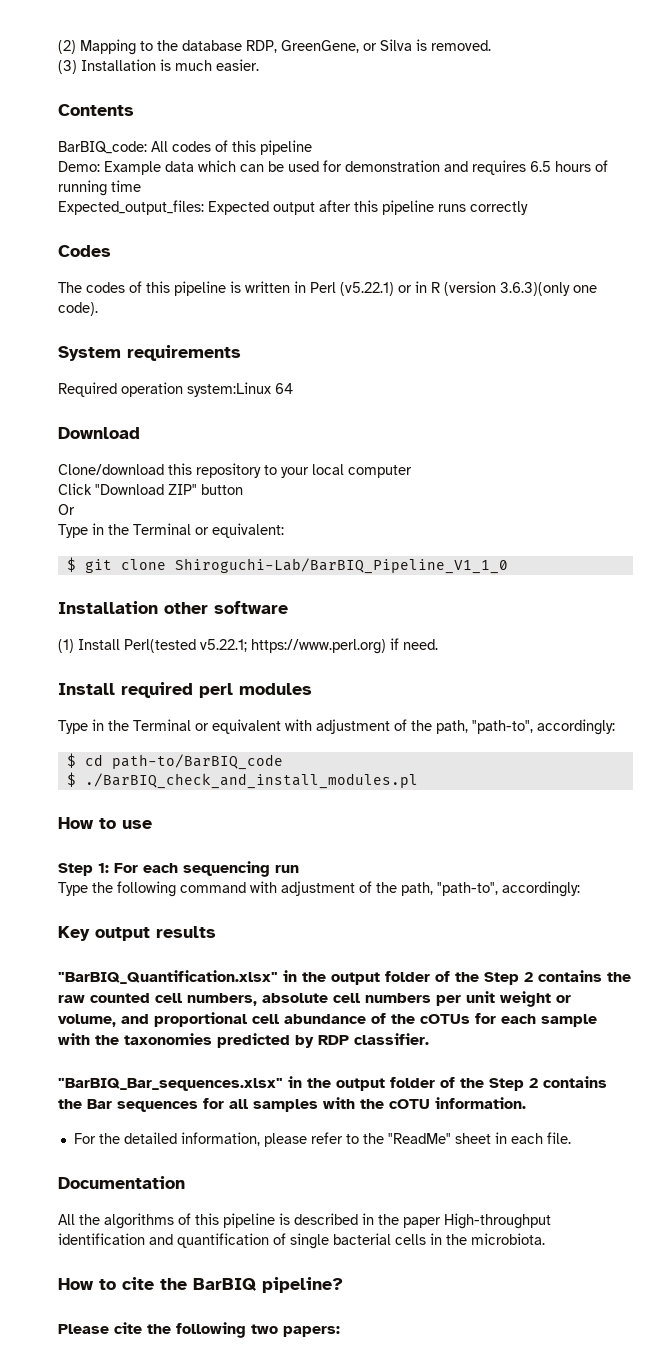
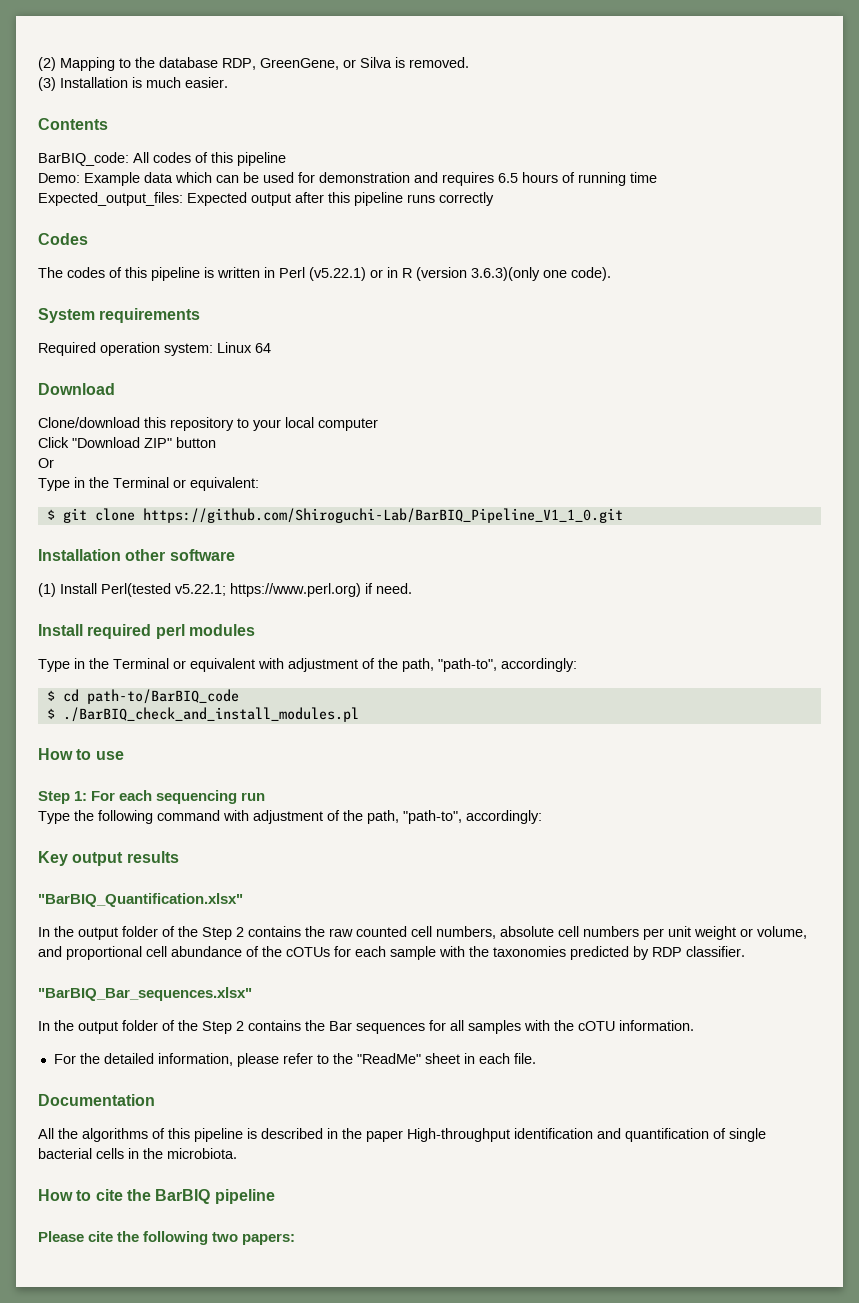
- Required operation system:Linux 64
+ Required operation system: Linux 64
- $ git clone Shiroguchi-Lab/BarBIQ_Pipeline_V1_1_0
+ $ git clone https://github.com/Shiroguchi-Lab/BarBIQ_Pipeline_V1_1_0.git
- "BarBIQ_Quantification.xlsx" in the output folder of the Step 2 contains the raw counted cell numbers, absolute cell numbers per unit weight or volume, and proportional cell abundance of the cOTUs for each sample with the taxonomies predicted by RDP classifier.
+ "BarBIQ_Quantification.xlsx"
+ In the output folder of the Step 2 contains the raw counted cell numbers, absolute cell numbers per unit weight or volume, and proportional cell abundance of the cOTUs for each sample with the taxonomies predicted by RDP classifier.
- "BarBIQ_Bar_sequences.xlsx" in the output folder of the Step 2 contains the Bar sequences for all samples with the cOTU information.
+ "BarBIQ_Bar_sequences.xlsx"
+ In the output folder of the Step 2 contains the Bar sequences for all samples with the cOTU information.
- How to cite the BarBIQ pipeline?
+ How to cite the BarBIQ pipeline

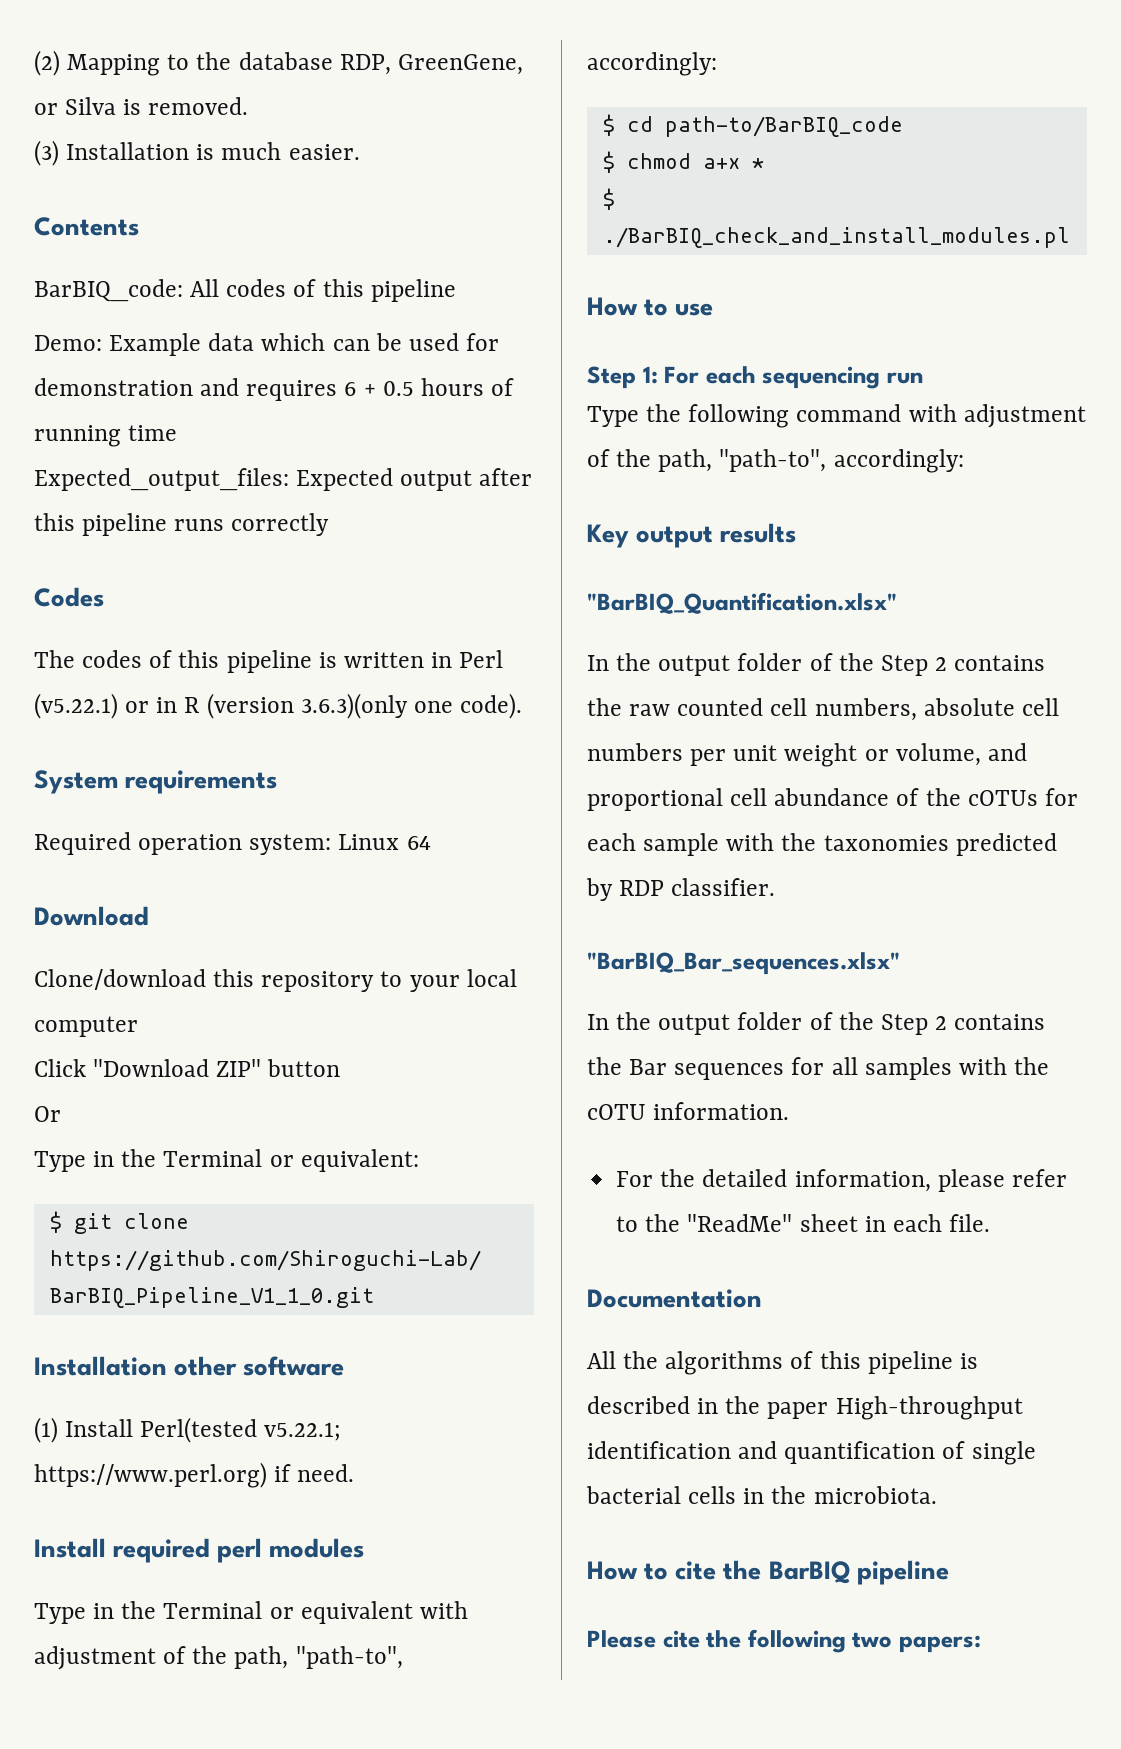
- Demo: Example data which can be used for demonstration and requires 6.5 hours of running time
+ Demo: Example data which can be used for demonstration and requires 6 + 0.5 hours of running time
+ $ chmod a+x *

